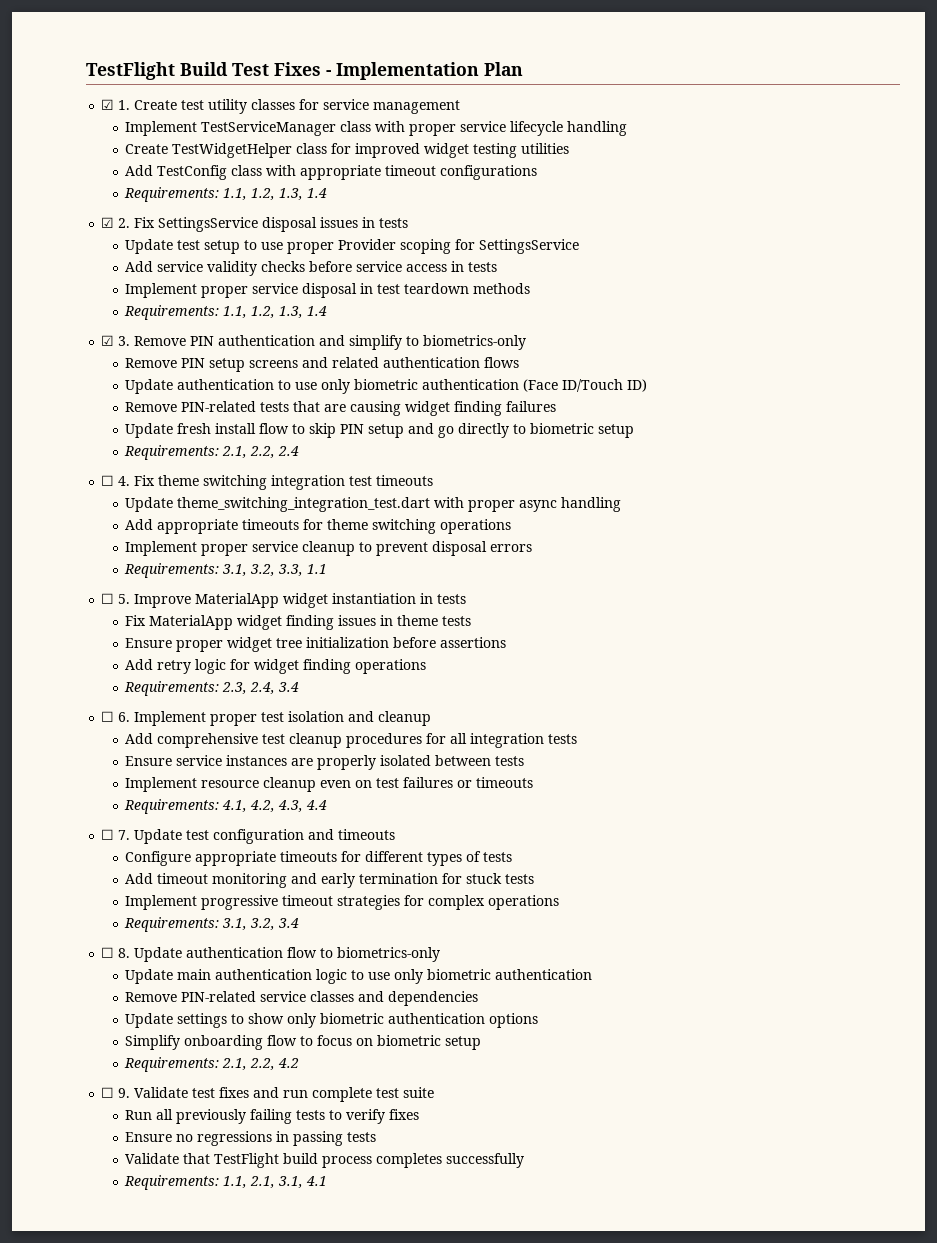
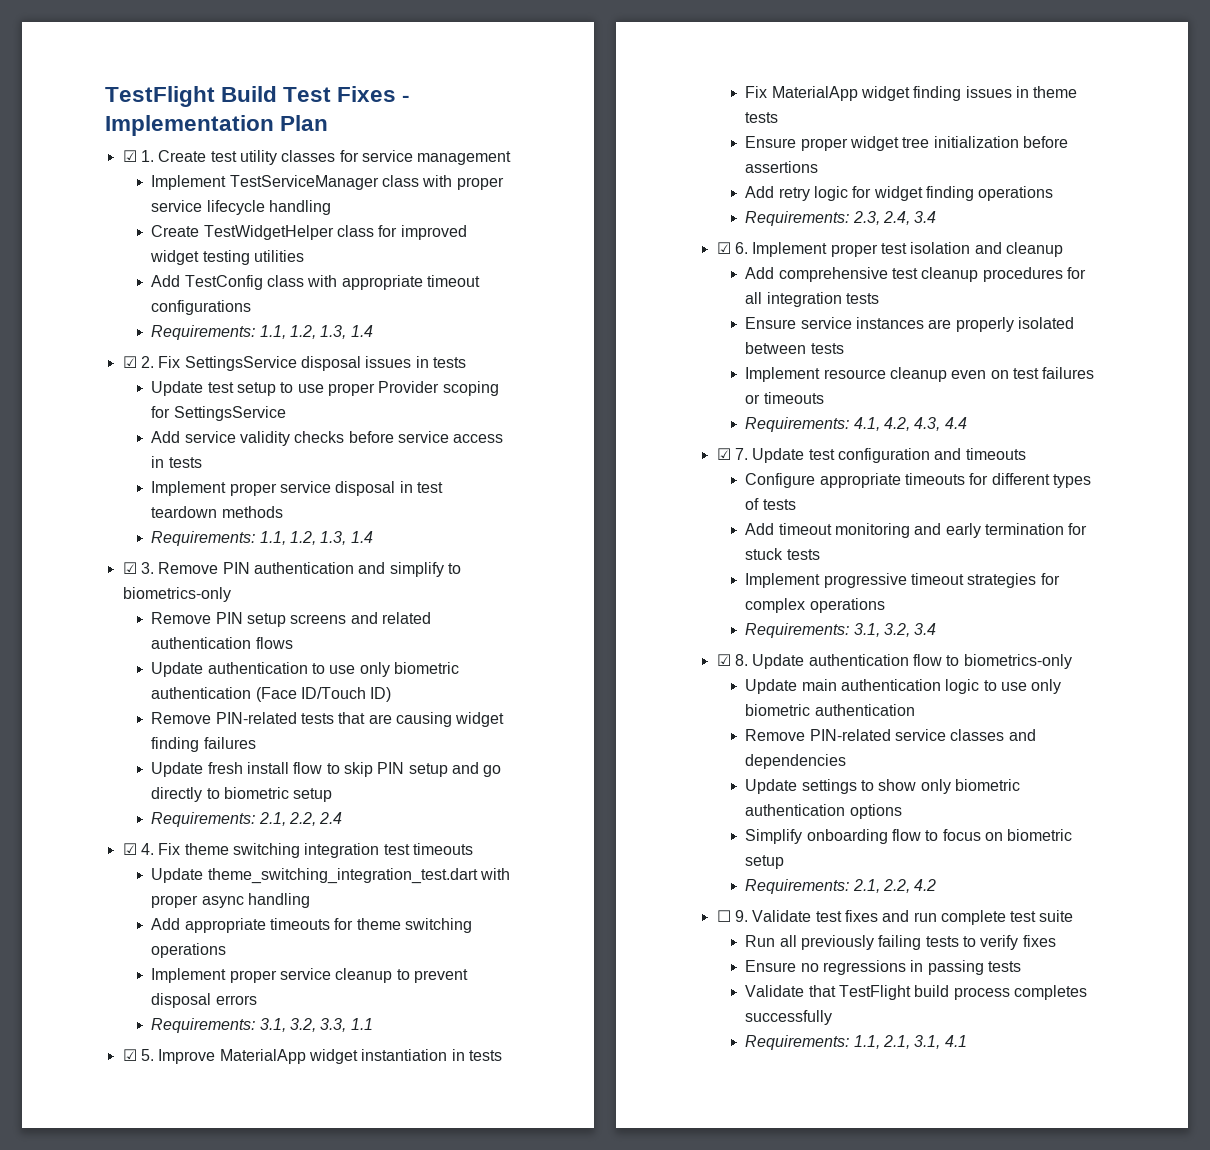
- ☐ 4. Fix theme switching integration test timeouts
+ ☑ 4. Fix theme switching integration test timeouts
- ☐ 5. Improve MaterialApp widget instantiation in tests
+ ☑ 5. Improve MaterialApp widget instantiation in tests
- ☐ 6. Implement proper test isolation and cleanup
+ ☑ 6. Implement proper test isolation and cleanup
- ☐ 7. Update test configuration and timeouts
+ ☑ 7. Update test configuration and timeouts
- ☐ 8. Update authentication flow to biometrics-only
+ ☑ 8. Update authentication flow to biometrics-only

